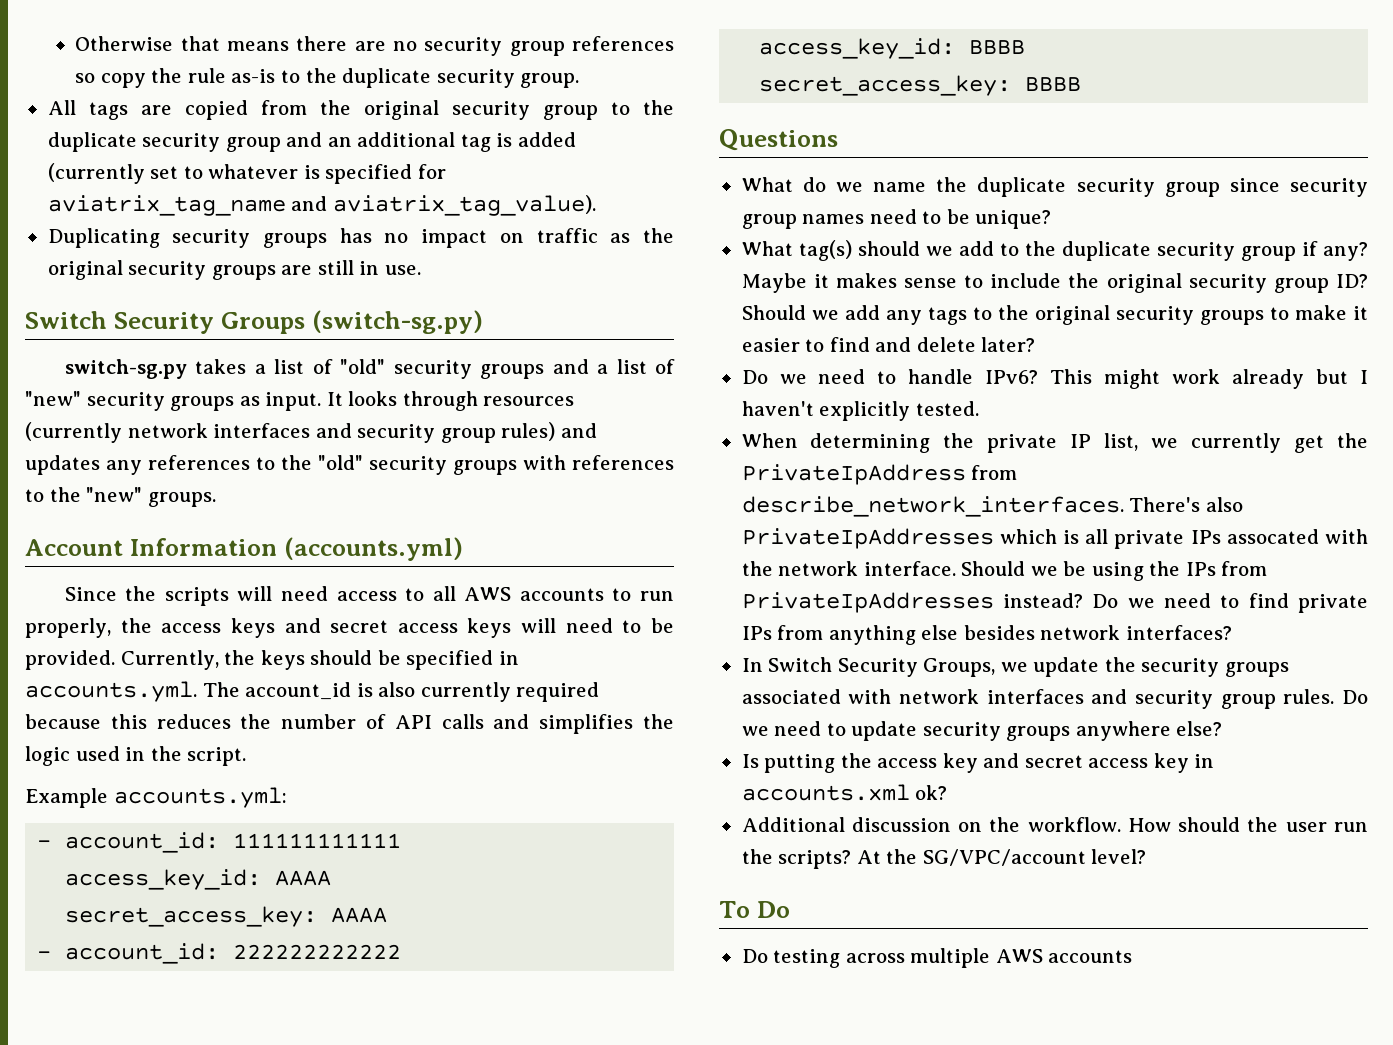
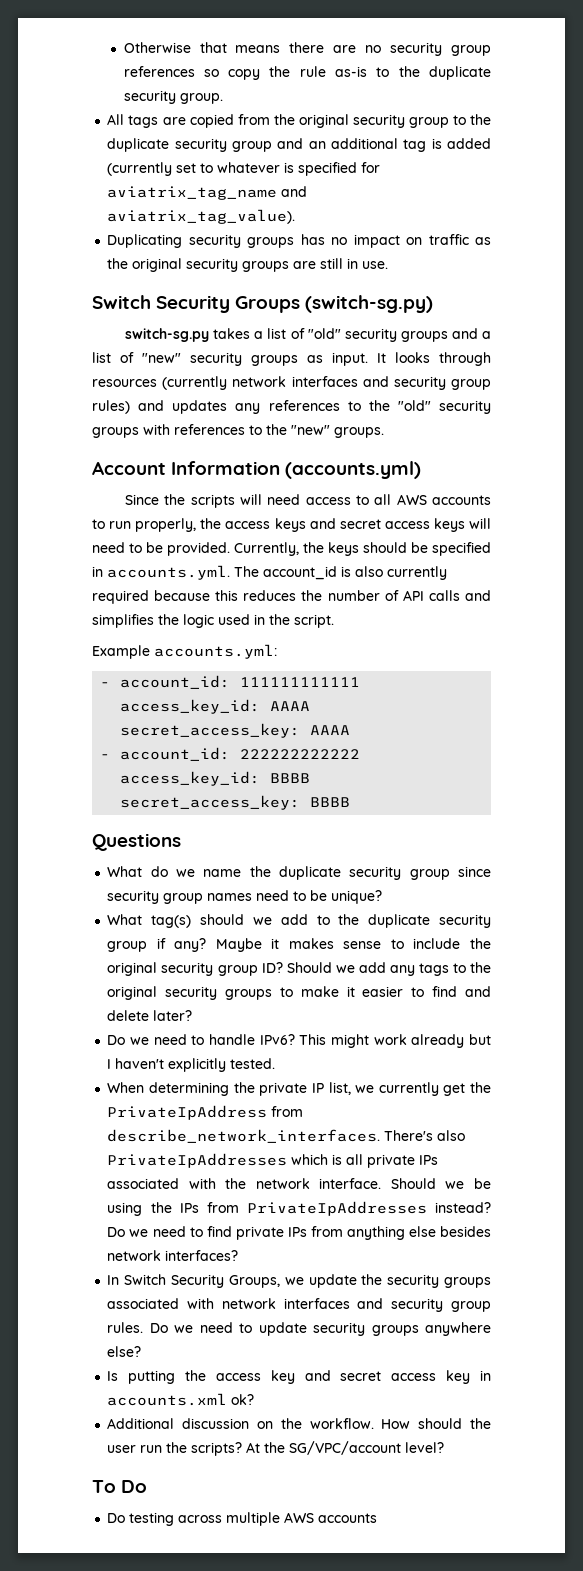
- There's also PrivateIpAddresses which is all private IPs assocated with the network interface.
+ There's also PrivateIpAddresses which is all private IPs associated with the network interface.

